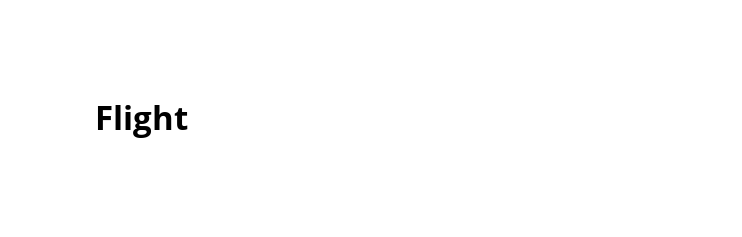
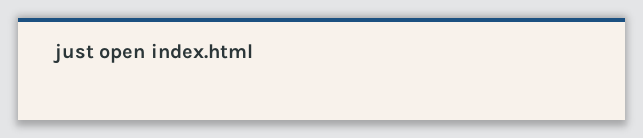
- Flight
+ just open index.html

